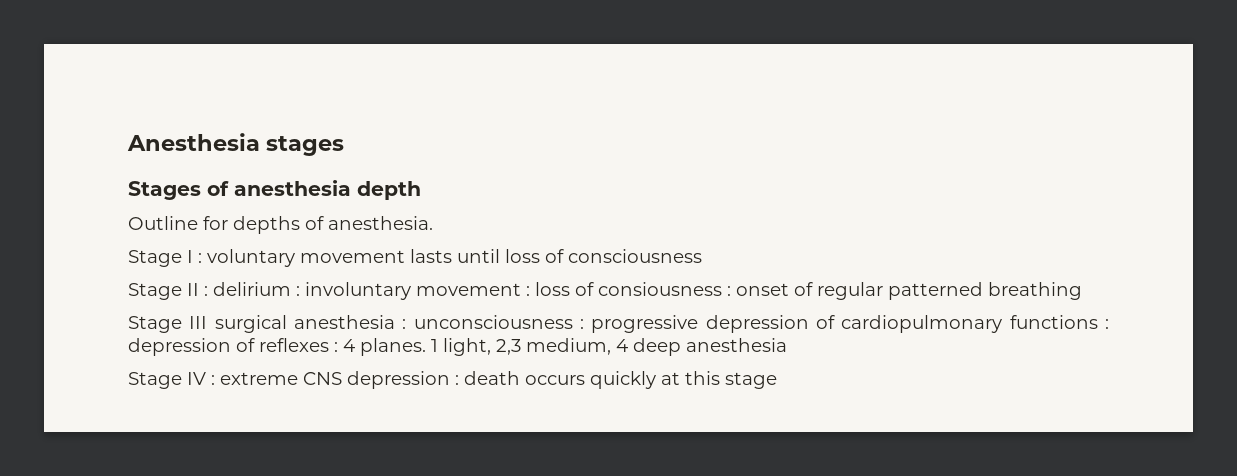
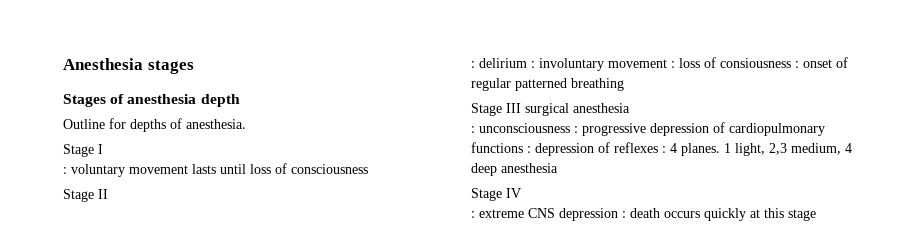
- Stage I : voluntary movement lasts until loss of consciousness
+ Stage I
+ : voluntary movement lasts until loss of consciousness
- Stage II : delirium : involuntary movement : loss of consiousness : onset of regular patterned breathing
+ Stage II
+ : delirium : involuntary movement : loss of consiousness : onset of regular patterned breathing
- Stage III surgical anesthesia : unconsciousness : progressive depression of cardiopulmonary functions : depression of reflexes : 4 planes.
+ Stage III surgical anesthesia
+ : unconsciousness : progressive depression of cardiopulmonary functions : depression of reflexes : 4 planes.
- Stage IV : extreme CNS depression : death occurs quickly at this stage
+ Stage IV
+ : extreme CNS depression : death occurs quickly at this stage

